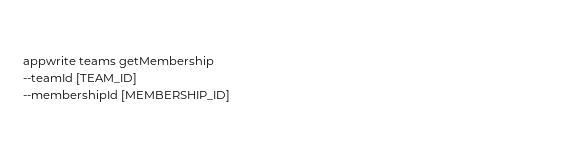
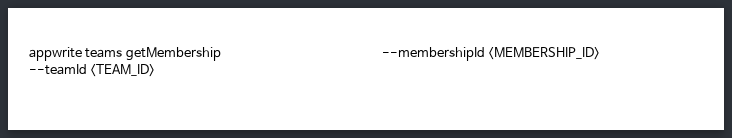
- --teamId [TEAM_ID]
+ --teamId <TEAM_ID>
- --membershipId [MEMBERSHIP_ID]
+ --membershipId <MEMBERSHIP_ID>

